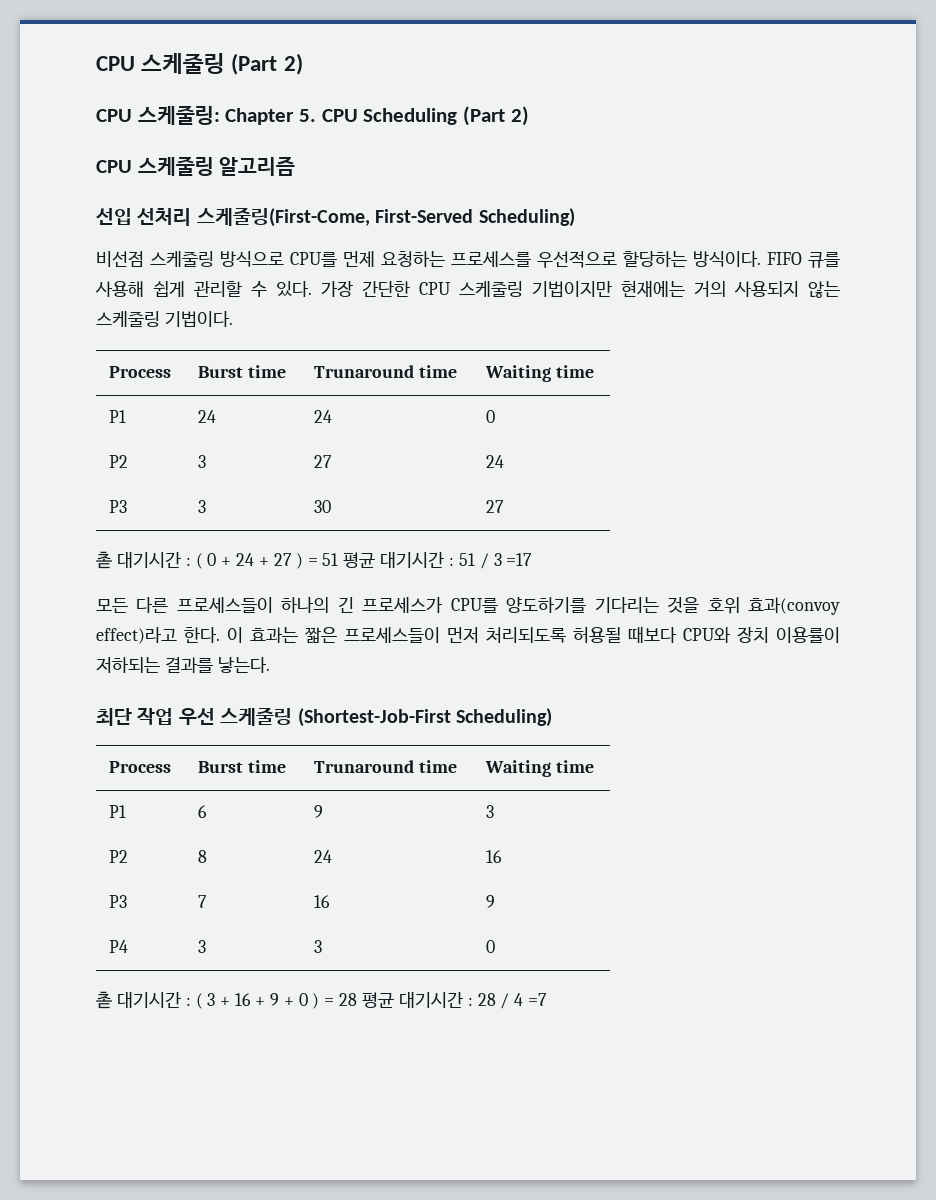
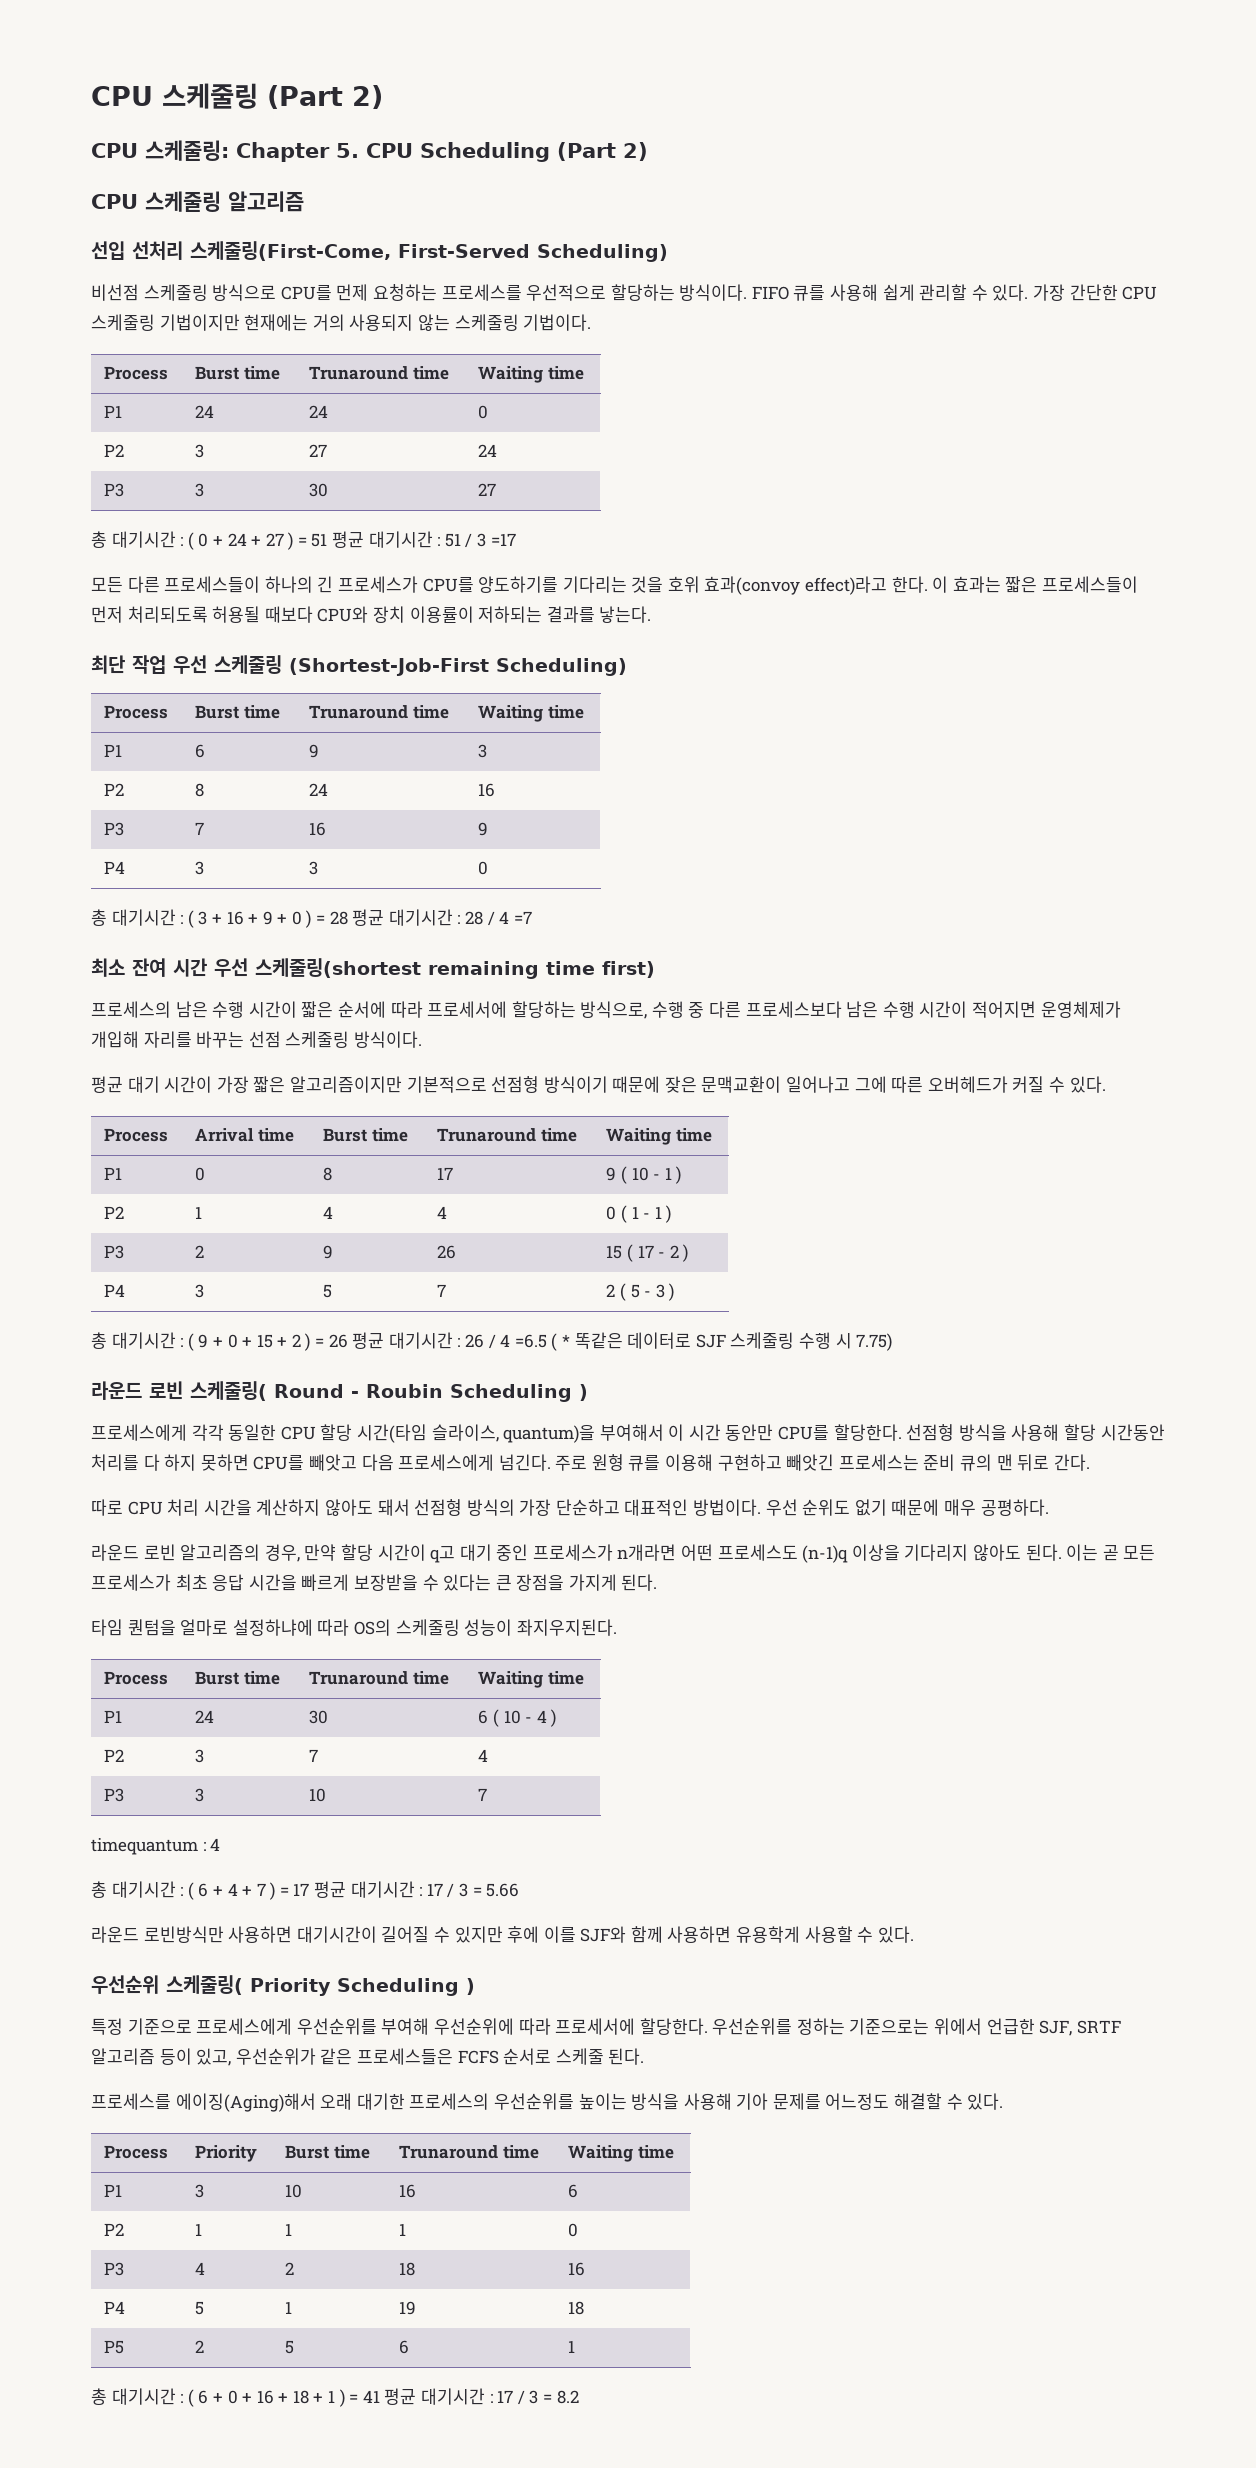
- 촏 대기시간 : ( 0 + 24 + 27 ) = 51 평균 대기시간 : 51 / 3 =17
+ 총 대기시간 : ( 0 + 24 + 27 ) = 51 평균 대기시간 : 51 / 3 =17
- 촏 대기시간 : ( 3 + 16 + 9 + 0 ) = 28 평균 대기시간 : 28 / 4 =7
+ 총 대기시간 : ( 3 + 16 + 9 + 0 ) = 28 평균 대기시간 : 28 / 4 =7
+ 최소 잔여 시간 우선 스케줄링(shortest remaining time first)
+ 프로세스의 남은 수행 시간이 짧은 순서에 따라 프로세서에 할당하는 방식으로, 수행 중 다른 프로세스보다 남은 수행 시간이 적어지면 운영체제가 개입해 자리를 바꾸는 선점 스케줄링 방식이다.
+ 평균 대기 시간이 가장 짧은 알고리즘이지만 기본적으로 선점형 방식이기 때문에 잦은 문맥교환이 일어나고 그에 따른 오버헤드가 커질 수 있다.
+ Process | Arrival time | Burst time | Trunaround time | Waiting time
+ P1 | 0 | 8 | 17 | 9 ( 10 - 1 )
+ P2 | 1 | 4 | 4 | 0 ( 1 - 1 )
+ P3 | 2 | 9 | 26 | 15 ( 17 - 2 )
+ P4 | 3 | 5 | 7 | 2 ( 5 - 3 )
+ 총 대기시간 : ( 9 + 0 + 15 + 2 ) = 26 평균 대기시간 : 26 / 4 =6.5 ( * 똑같은 데이터로 SJF 스케줄링 수행 시 7.75)
+ 라운드 로빈 스케줄링( Round - Roubin Scheduling )
+ 프로세스에게 각각 동일한 CPU 할당 시간(타임 슬라이스, quantum)을 부여해서 이 시간 동안만 CPU를 할당한다. 선점형 방식을 사용해 할당 시간동안 처리를 다 하지 못하면 CPU를 빼앗고 다음 프로세스에게 넘긴다. 주로 원형 큐를 이용해 구현하고 빼앗긴 프로세스는 준비 큐의 맨 뒤로 간다.
+ 따로 CPU 처리 시간을 계산하지 않아도 돼서 선점형 방식의 가장 단순하고 대표적인 방법이다. 우선 순위도 없기 때문에 매우 공평하다.
+ 라운드 로빈 알고리즘의 경우, 만약 할당 시간이 q고 대기 중인 프로세스가 n개라면 어떤 프로세스도 (n-1)q 이상을 기다리지 않아도 된다. 이는 곧 모든 프로세스가 최초 응답 시간을 빠르게 보장받을 수 있다는 큰 장점을 가지게 된다.
+ 타임 퀀텀을 얼마로 설정하냐에 따라 OS의 스케줄링 성능이 좌지우지된다.
+ Process | Burst time | Trunaround time | Waiting time
+ P1 | 24 | 30 | 6 ( 10 - 4 )
+ P2 | 3 | 7 | 4
+ P3 | 3 | 10 | 7
+ timequantum : 4
+ 총 대기시간 : ( 6 + 4 + 7 ) = 17 평균 대기시간 : 17 / 3 = 5.66
+ 라운드 로빈방식만 사용하면 대기시간이 길어질 수 있지만 후에 이를 SJF와 함께 사용하면 유용학게 사용할 수 있다.
+ 우선순위 스케줄링( Priority Scheduling )
+ 특정 기준으로 프로세스에게 우선순위를 부여해 우선순위에 따라 프로세서에 할당한다. 우선순위를 정하는 기준으로는 위에서 언급한 SJF, SRTF 알고리즘 등이 있고, 우선순위가 같은 프로세스들은 FCFS 순서로 스케줄 된다.
+ 프로세스를 에이징(Aging)해서 오래 대기한 프로세스의 우선순위를 높이는 방식을 사용해 기아 문제를 어느정도 해결할 수 있다.
+ Process | Priority | Burst time | Trunaround time | Waiting time
+ P1 | 3 | 10 | 16 | 6
+ P2 | 1 | 1 | 1 | 0
+ P3 | 4 | 2 | 18 | 16
+ P4 | 5 | 1 | 19 | 18
+ P5 | 2 | 5 | 6 | 1
+ 총 대기시간 : ( 6 + 0 + 16 + 18 + 1 ) = 41 평균 대기시간 : 17 / 3 = 8.2

